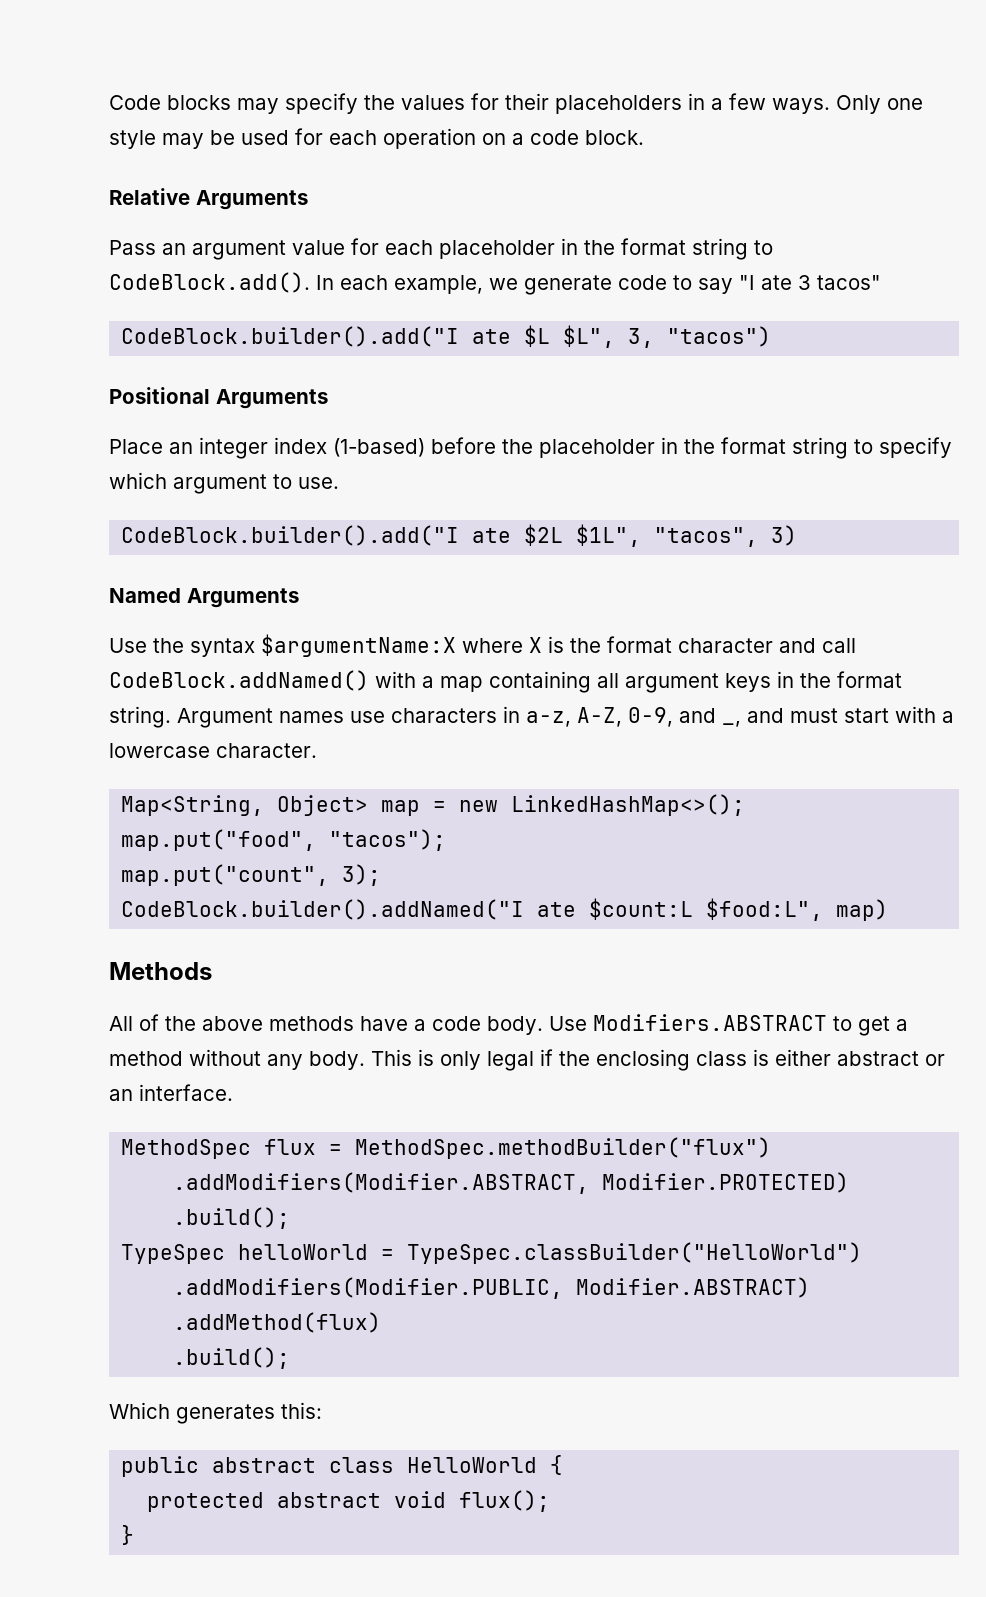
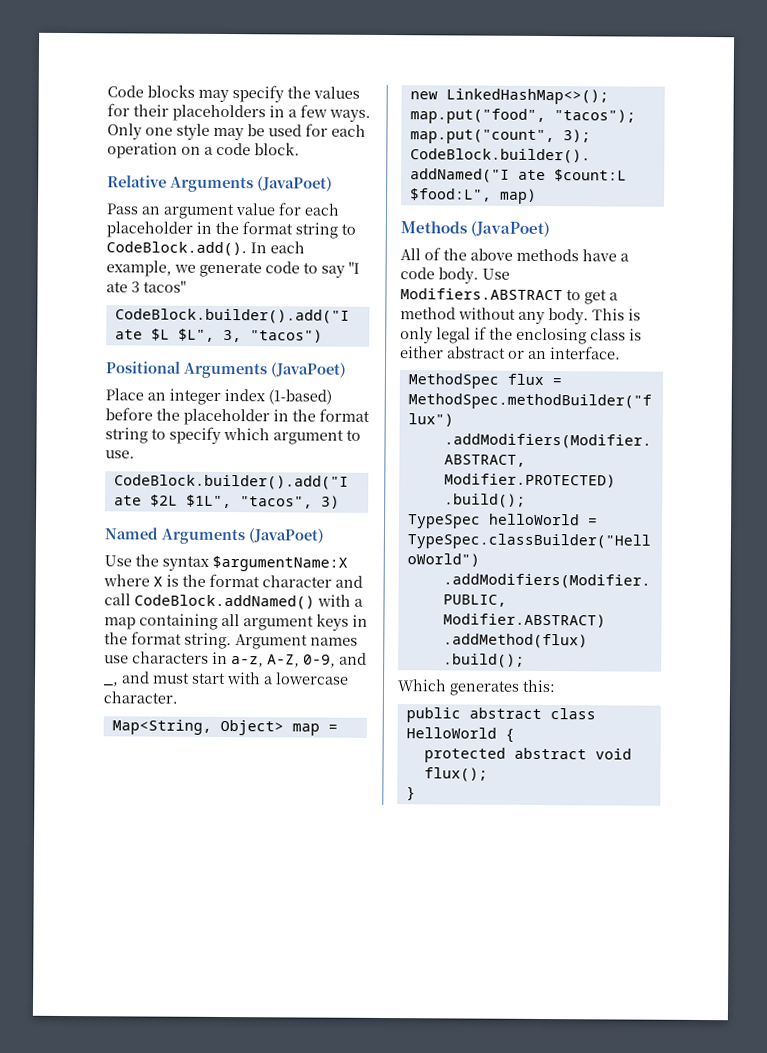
- Relative Arguments
+ Relative Arguments (JavaPoet)
- Positional Arguments
+ Positional Arguments (JavaPoet)
- Named Arguments
+ Named Arguments (JavaPoet)
- Methods
+ Methods (JavaPoet)

